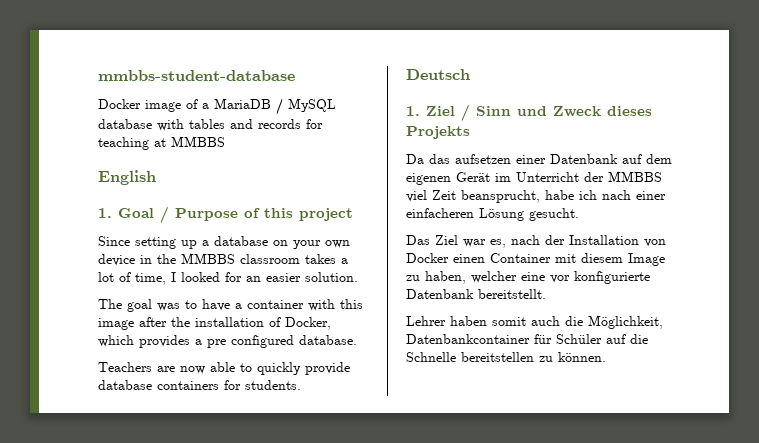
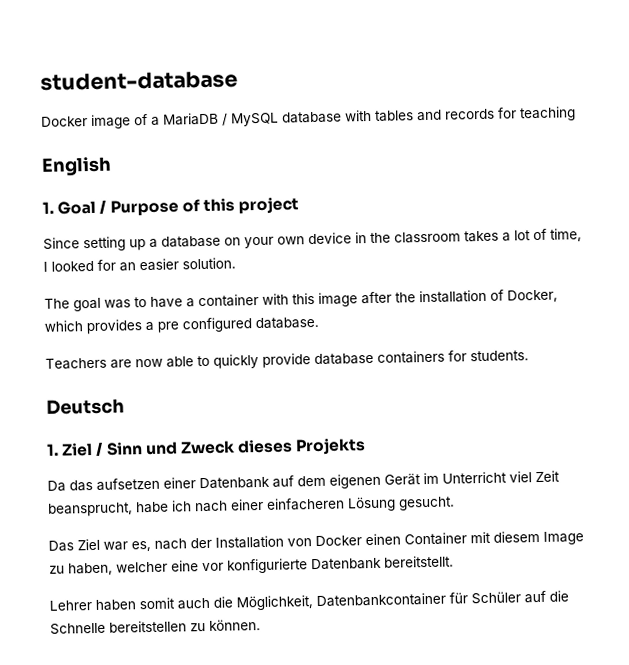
- mmbbs-student-database
+ student-database
- Docker image of a MariaDB / MySQL database with tables and records for teaching at MMBBS
+ Docker image of a MariaDB / MySQL database with tables and records for teaching
- Since setting up a database on your own device in the MMBBS classroom takes a lot of time, I looked for an easier solution.
+ Since setting up a database on your own device in the classroom takes a lot of time, I looked for an easier solution.
- Da das aufsetzen einer Datenbank auf dem eigenen Gerät im Unterricht der MMBBS viel Zeit beansprucht, habe ich nach einer einfacheren Lösung gesucht.
+ Da das aufsetzen einer Datenbank auf dem eigenen Gerät im Unterricht viel Zeit beansprucht, habe ich nach einer einfacheren Lösung gesucht.

